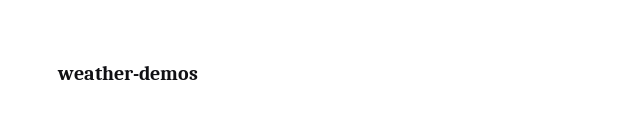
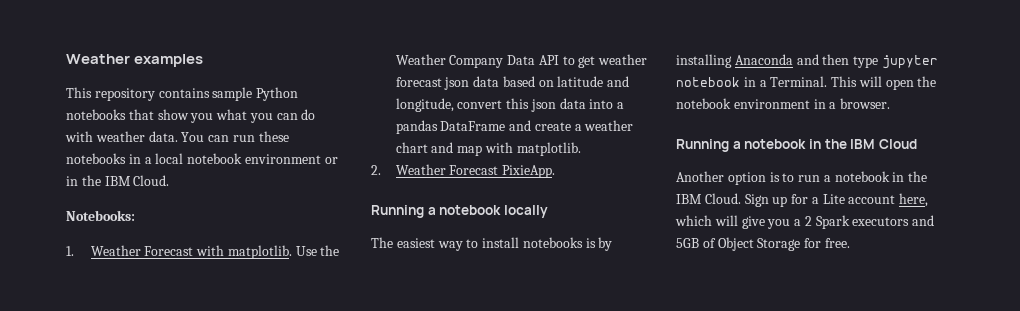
- weather-demos
+ Weather examples
+ This repository contains sample Python notebooks that show you what you can do with weather data. You can run these notebooks in a local notebook environment or in the IBM Cloud.
+ Notebooks:
+ 1. Weather Forecast with matplotlib. Use the Weather Company Data API to get weather forecast json data based on latitude and longitude, convert this json data into a pandas DataFrame and create a weather chart and map with matplotlib.
+ 2. Weather Forecast PixieApp.
+ Running a notebook locally
+ The easiest way to install notebooks is by installing Anaconda and then type jupyter notebook in a Terminal. This will open the notebook environment in a browser.
+ Running a notebook in the IBM Cloud
+ Another option is to run a notebook in the IBM Cloud. Sign up for a Lite account here, which will give you a 2 Spark executors and 5GB of Object Storage for free.

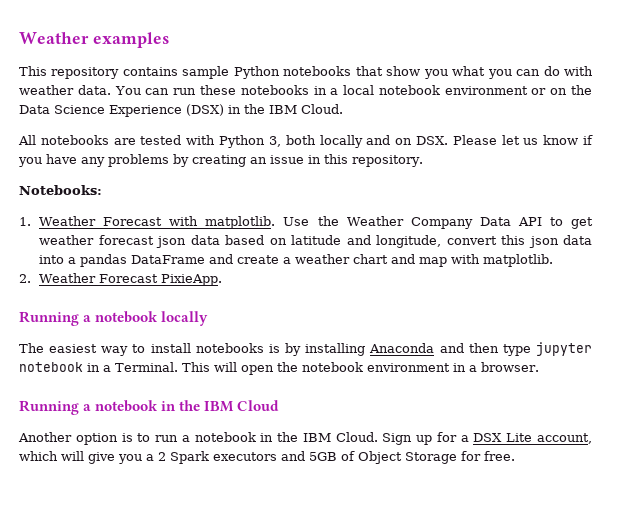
- You can run these notebooks in a local notebook environment or in the IBM Cloud.
+ You can run these notebooks in a local notebook environment or on the Data Science Experience (DSX) in the IBM Cloud.
+ All notebooks are tested with Python 3, both locally and on DSX. Please let us know if you have any problems by creating an issue in this repository.
- Sign up for a Lite account here, which will give you a 2 Spark executors and 5GB of Object Storage for free.
+ Sign up for a DSX Lite account, which will give you a 2 Spark executors and 5GB of Object Storage for free.

